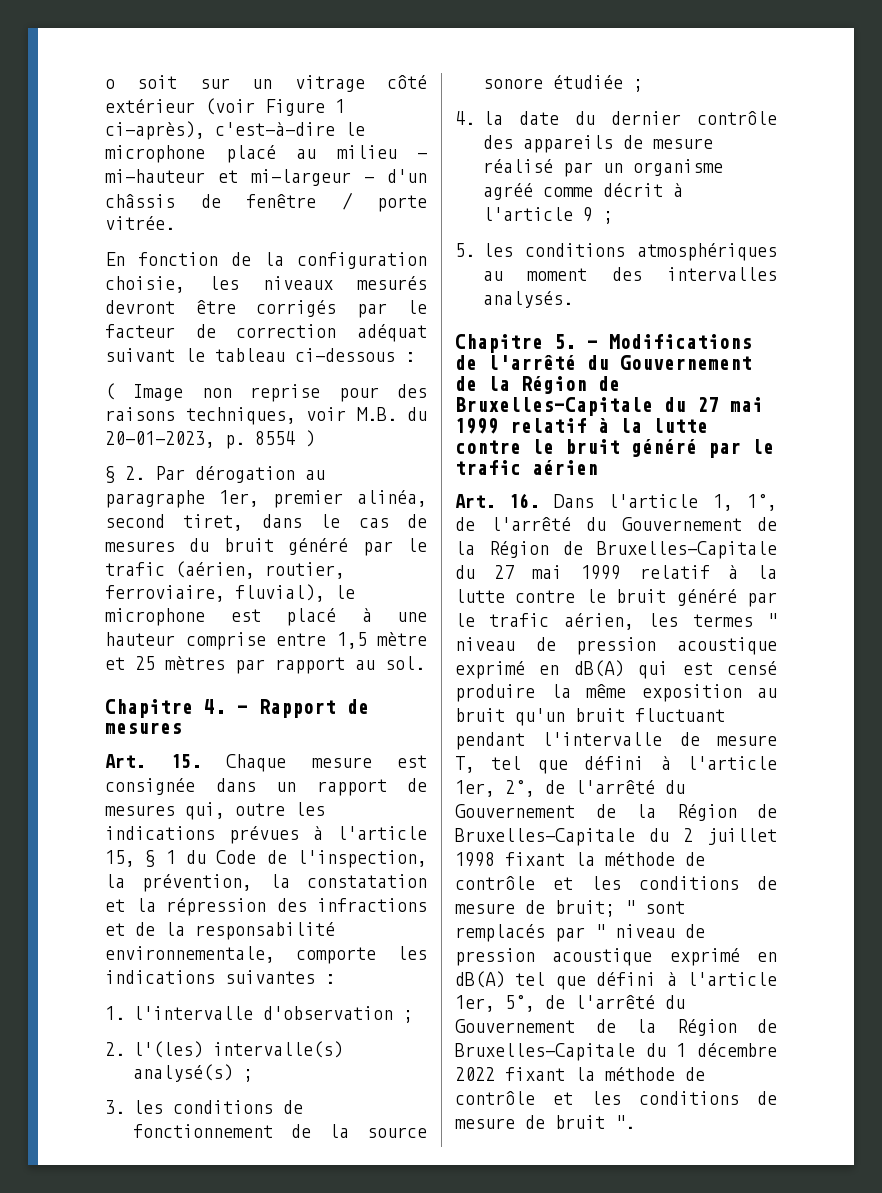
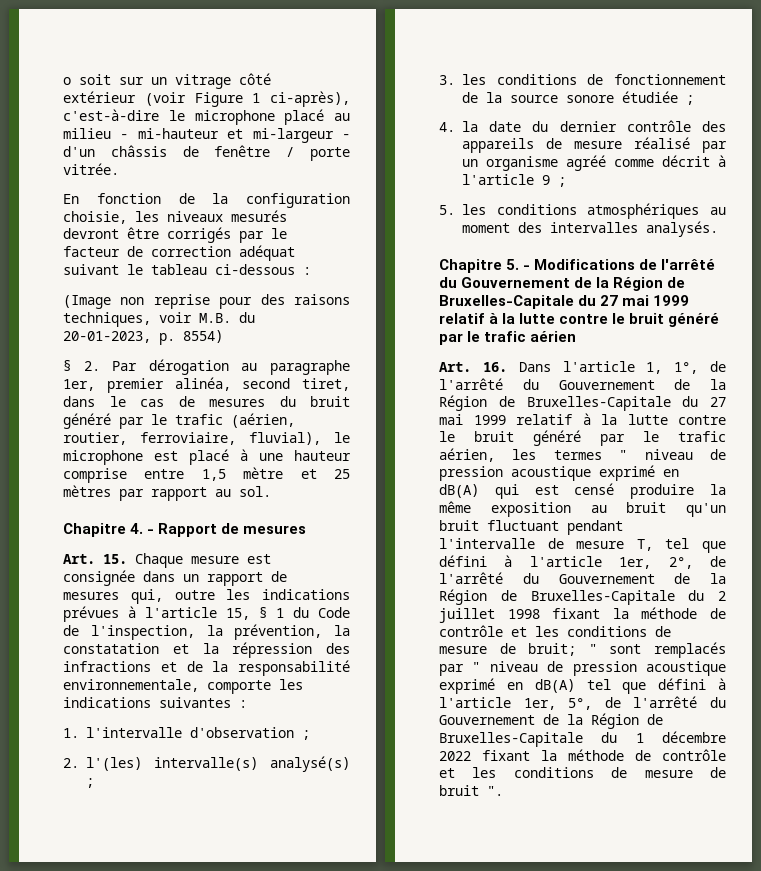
- ( Image non reprise pour des raisons techniques, voir M.B. du 20-01-2023, p. 8554 )
+ (Image non reprise pour des raisons techniques, voir M.B. du 20-01-2023, p. 8554)

